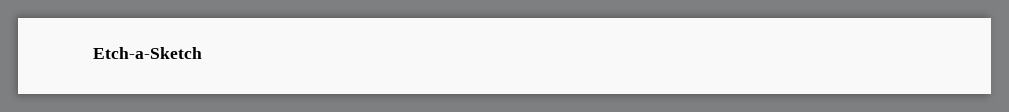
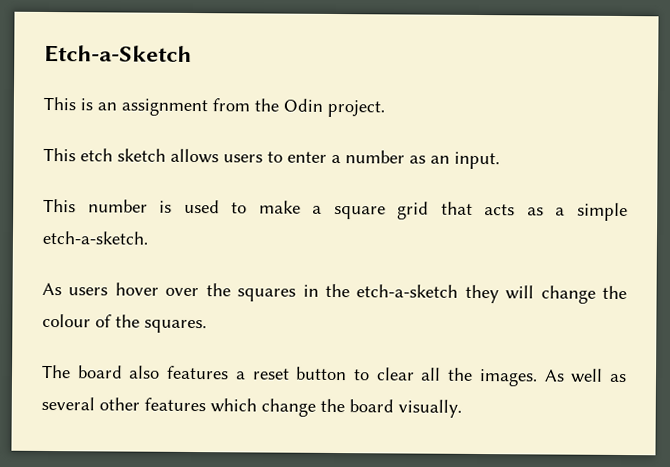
+ This is an assignment from the Odin project.
+ This etch sketch allows users to enter a number as an input.
+ This number is used to make a square grid that acts as a simple etch-a-sketch.
+ As users hover over the squares in the etch-a-sketch they will change the colour of the squares.
+ The board also features a reset button to clear all the images. As well as several other features which change the board visually.

